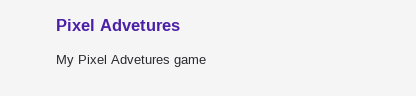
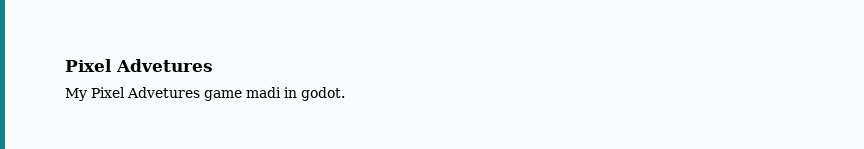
- My Pixel Advetures game
+ My Pixel Advetures game madi in godot.

